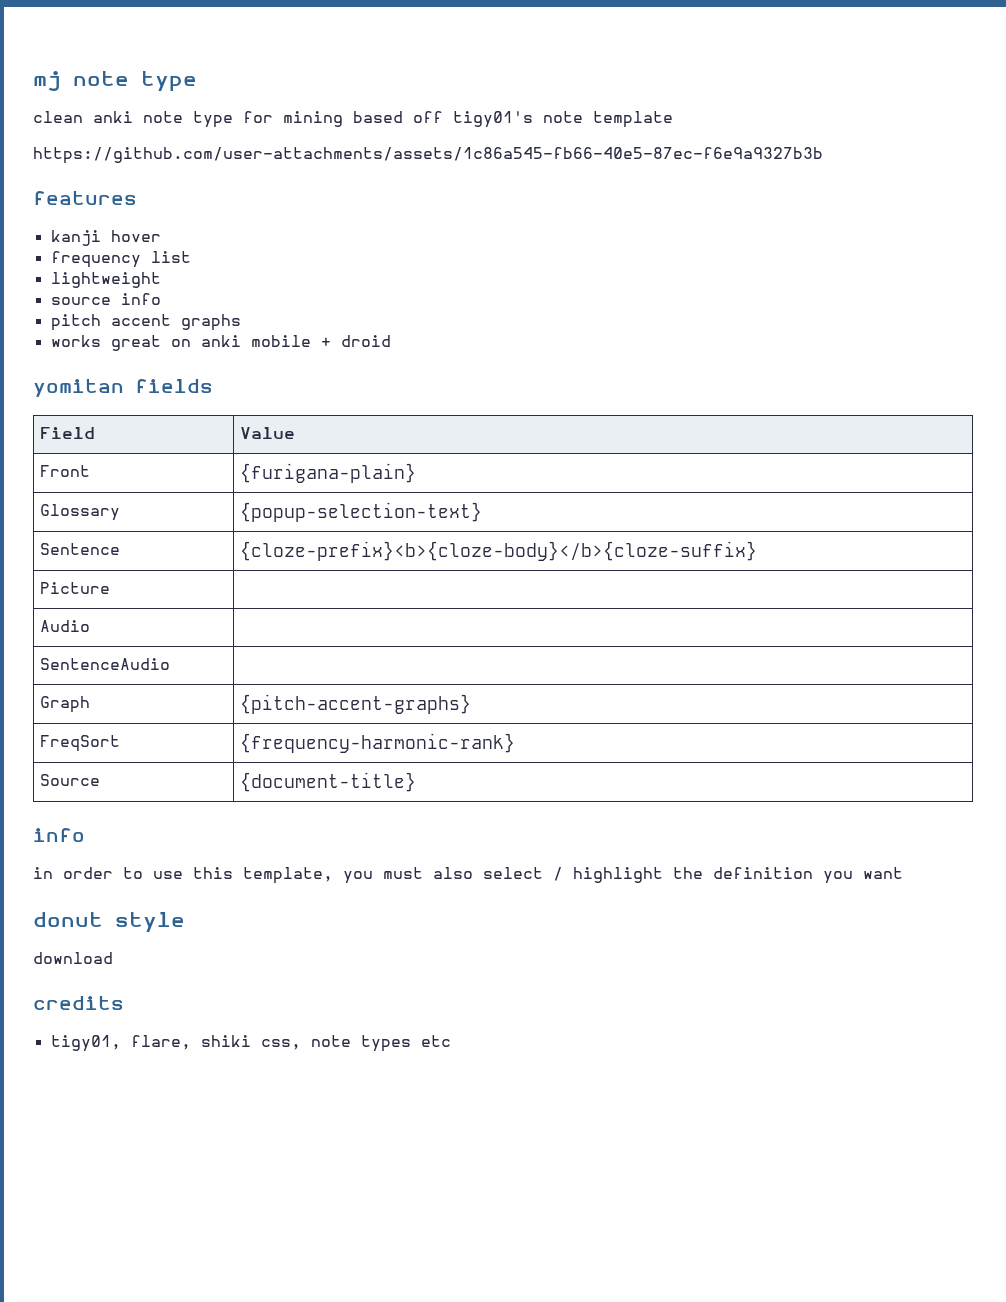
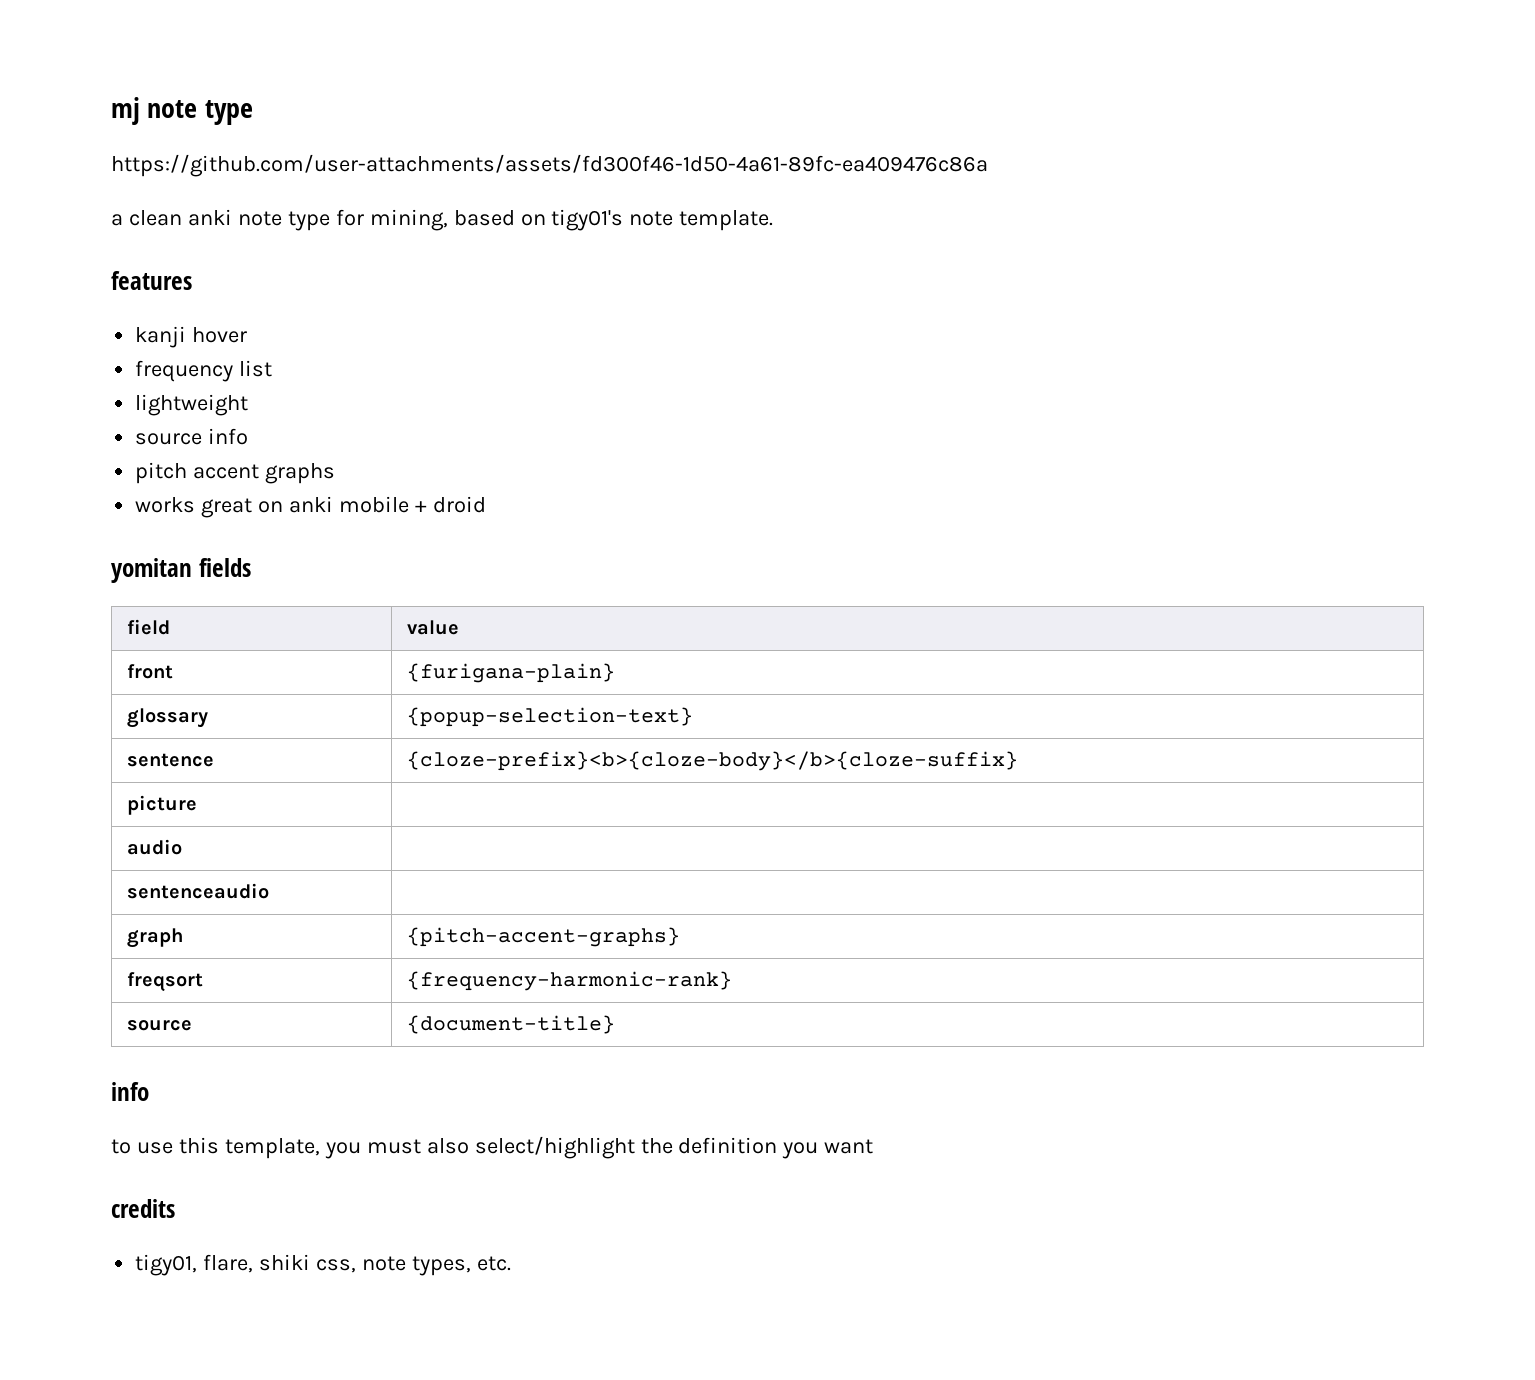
- clean anki note type for mining based off tigy01's note template
- https://github.com/user-attachments/assets/1c86a545-fb66-40e5-87ec-f6e9a9327b3b
+ https://github.com/user-attachments/assets/fd300f46-1d50-4a61-89fc-ea409476c86a
+ a clean anki note type for mining, based on tigy01's note template.
- Field | Value
- Front | {furigana-plain}
+ field | value
+ front | {furigana-plain}
- Glossary | {popup-selection-text}
+ glossary | {popup-selection-text}
- Sentence | {cloze-prefix}<b>{cloze-body}</b>{cloze-suffix}
+ sentence | {cloze-prefix}<b>{cloze-body}</b>{cloze-suffix}
- Picture |
- Audio |
- SentenceAudio |
- Graph | {pitch-accent-graphs}
+ picture |
+ audio |
+ sentenceaudio |
+ graph | {pitch-accent-graphs}
- FreqSort | {frequency-harmonic-rank}
+ freqsort | {frequency-harmonic-rank}
- Source | {document-title}
+ source | {document-title}
- in order to use this template, you must also select / highlight the definition you want
+ to use this template, you must also select/highlight the definition you want
- donut style
- download
- tigy01, flare, shiki css, note types etc
+ tigy01, flare, shiki css, note types, etc.

